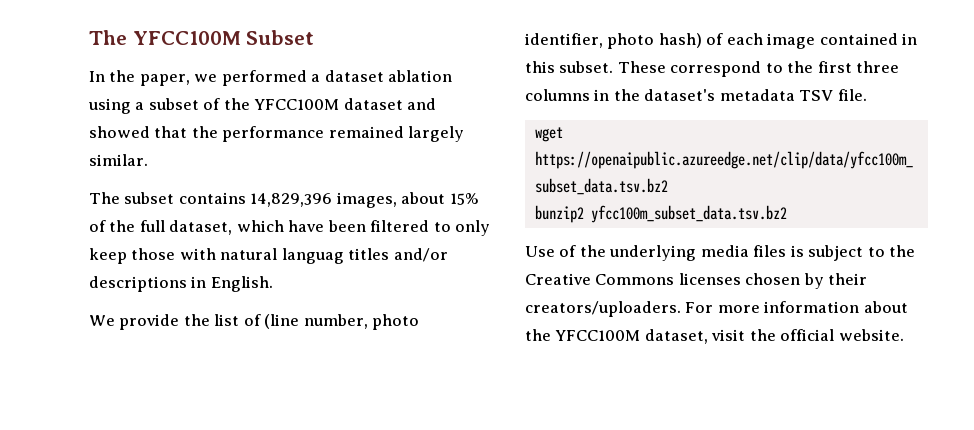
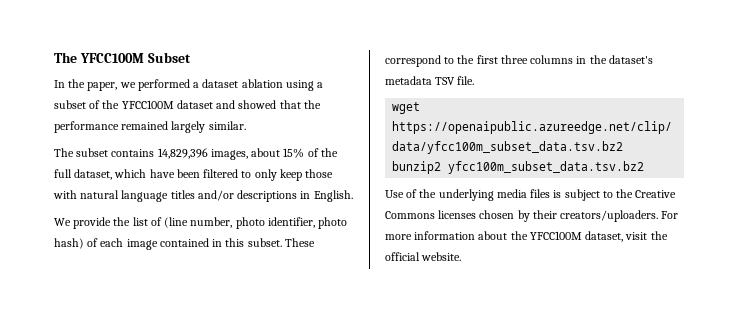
- The subset contains 14,829,396 images, about 15% of the full dataset, which have been filtered to only keep those with natural languag titles and/or descriptions in English.
+ The subset contains 14,829,396 images, about 15% of the full dataset, which have been filtered to only keep those with natural language titles and/or descriptions in English.

